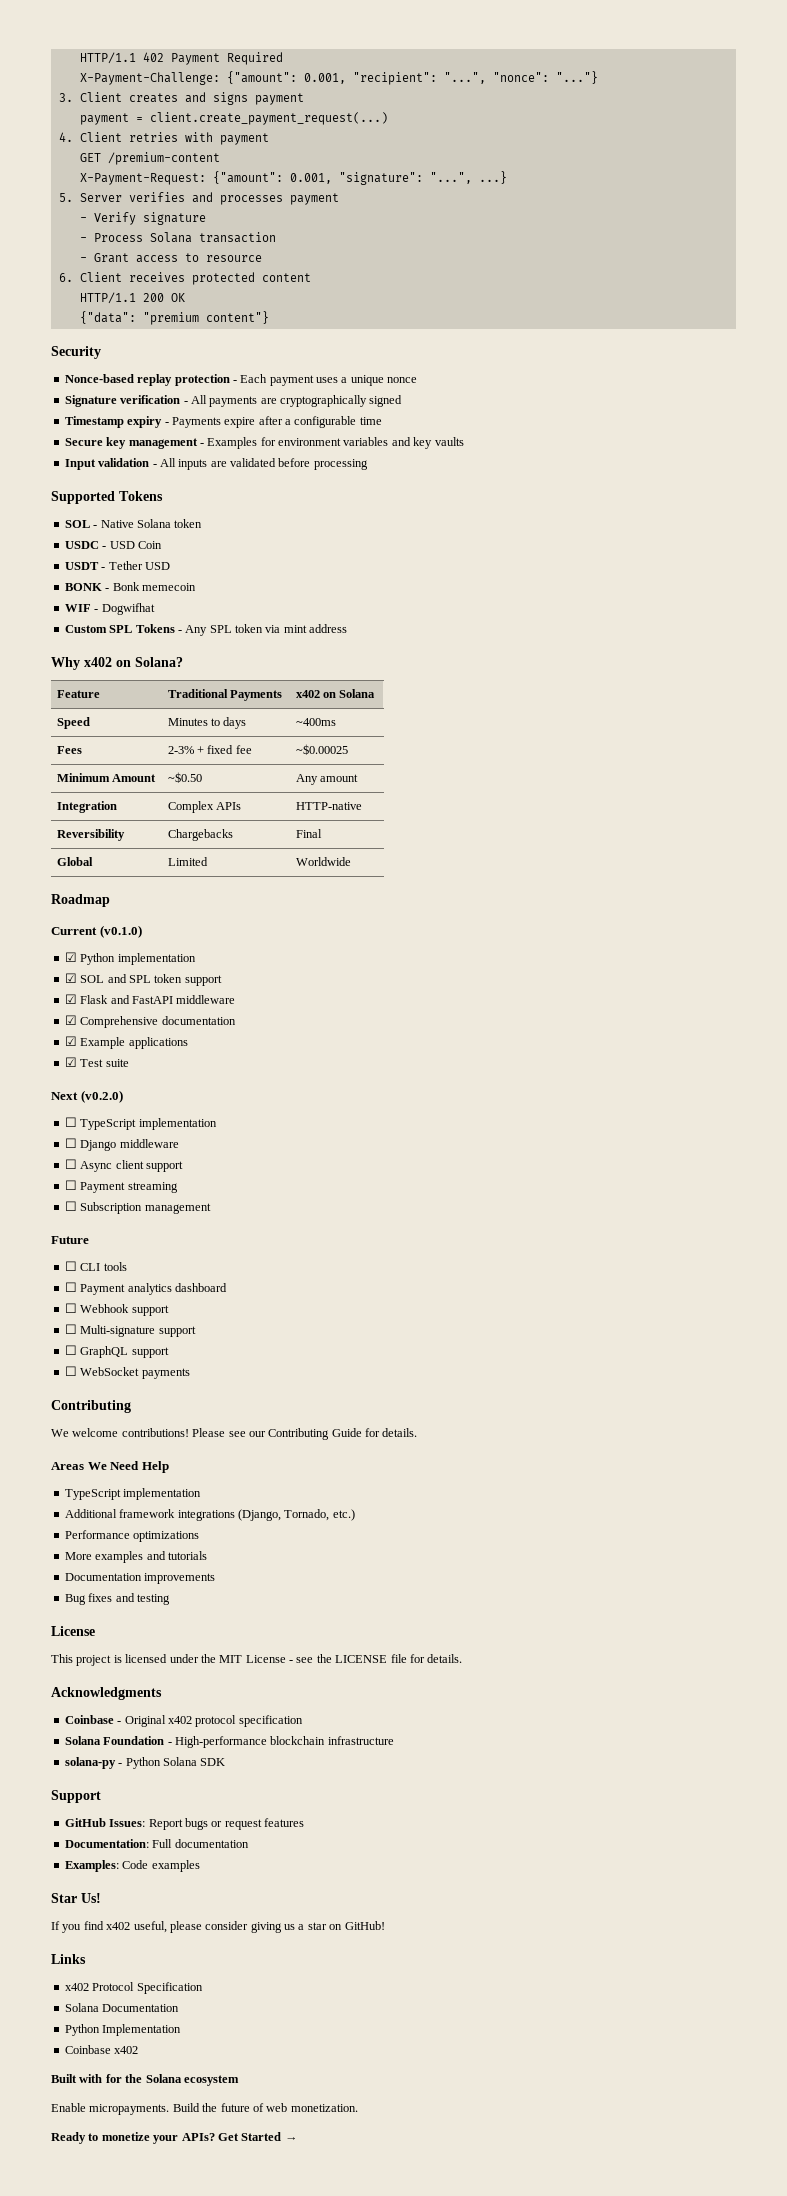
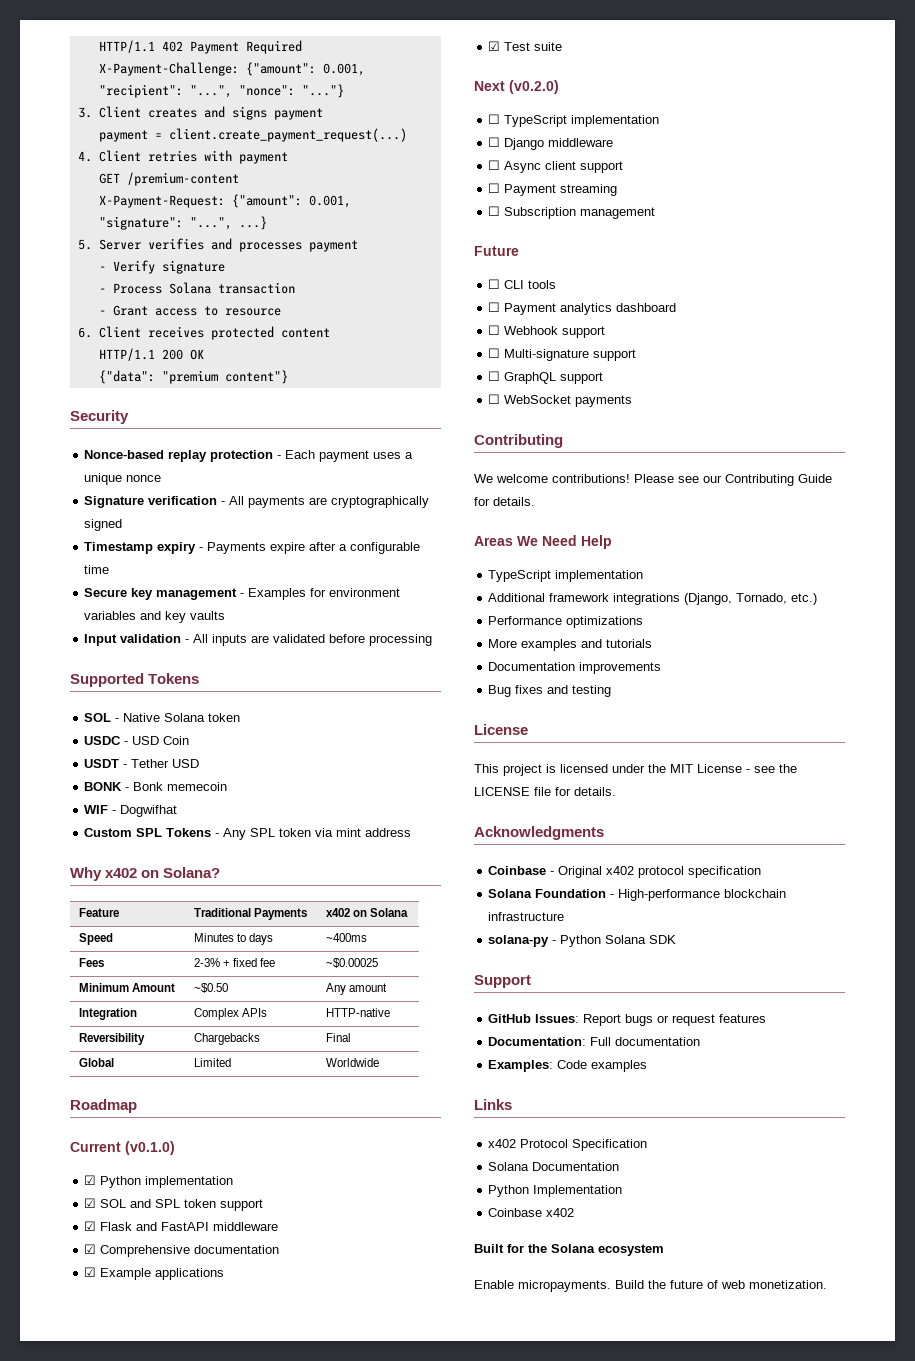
- Star Us!
- If you find x402 useful, please consider giving us a star on GitHub!
- Built with for the Solana ecosystem
+ Built for the Solana ecosystem
- Ready to monetize your APIs? Get Started →

